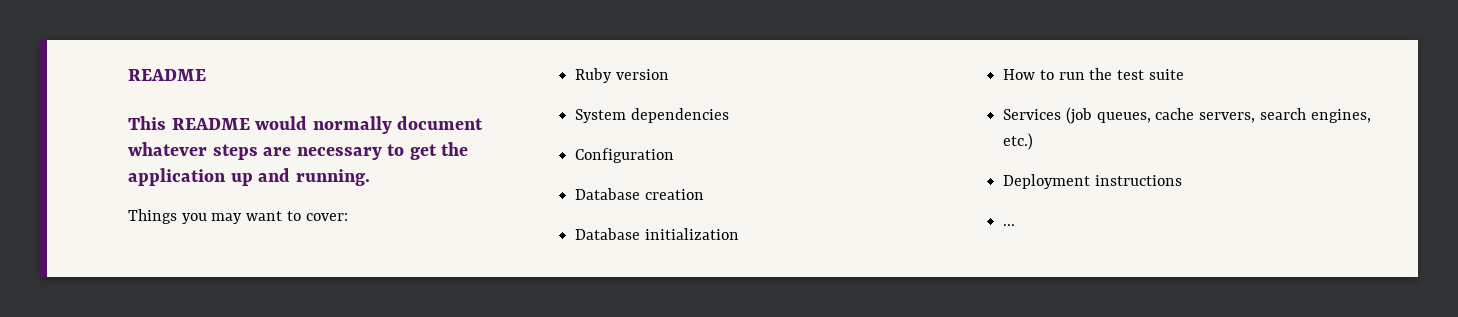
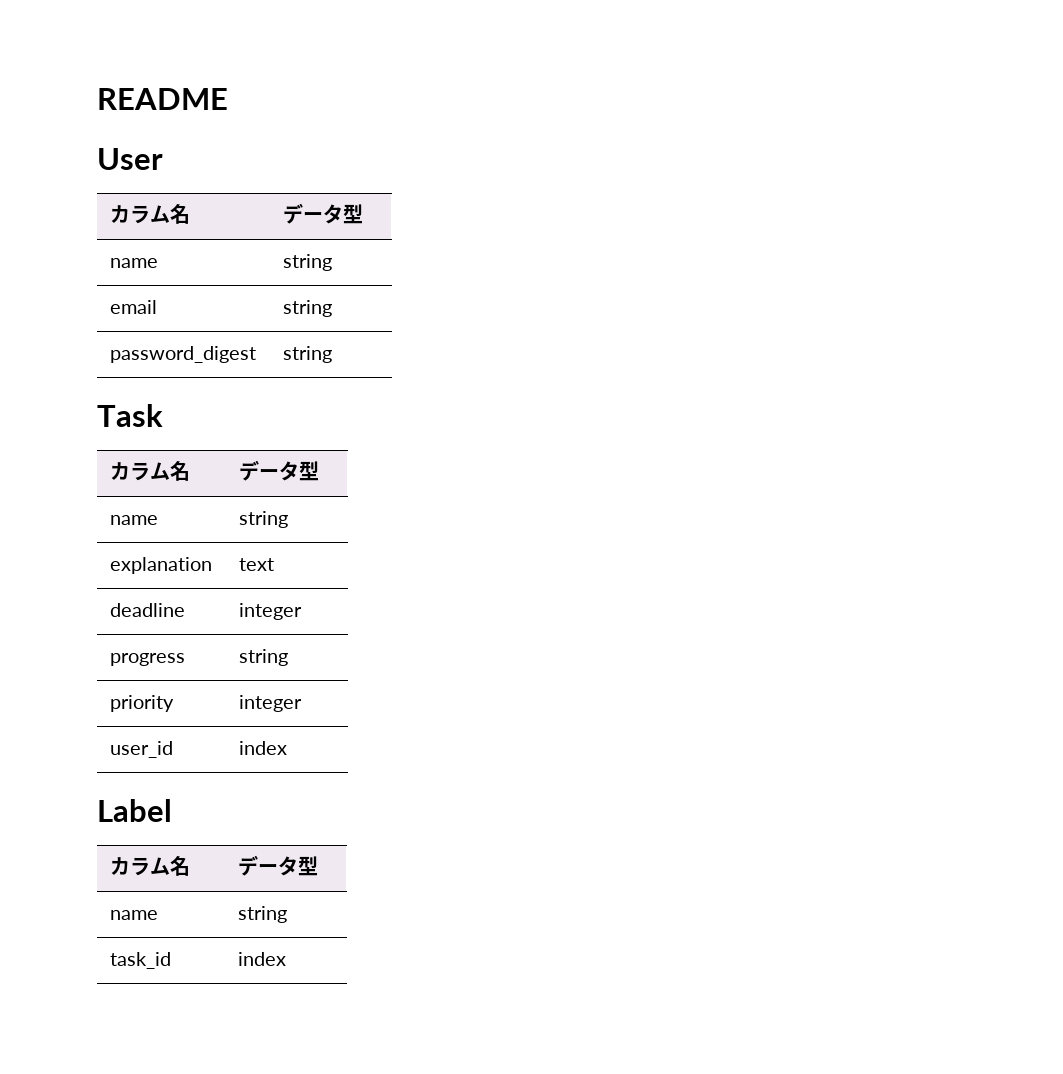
- This README would normally document whatever steps are necessary to get the application up and running.
- Things you may want to cover:
- Ruby version
- System dependencies
- Configuration
- Database creation
- Database initialization
- How to run the test suite
- Services (job queues, cache servers, search engines, etc.)
- Deployment instructions
- ...
+ User
+ カラム名 | データ型
+ name | string
+ email | string
+ password_digest | string
+ Task
+ カラム名 | データ型
+ name | string
+ explanation | text
+ deadline | integer
+ progress | string
+ priority | integer
+ user_id | index
+ Label
+ カラム名 | データ型
+ name | string
+ task_id | index

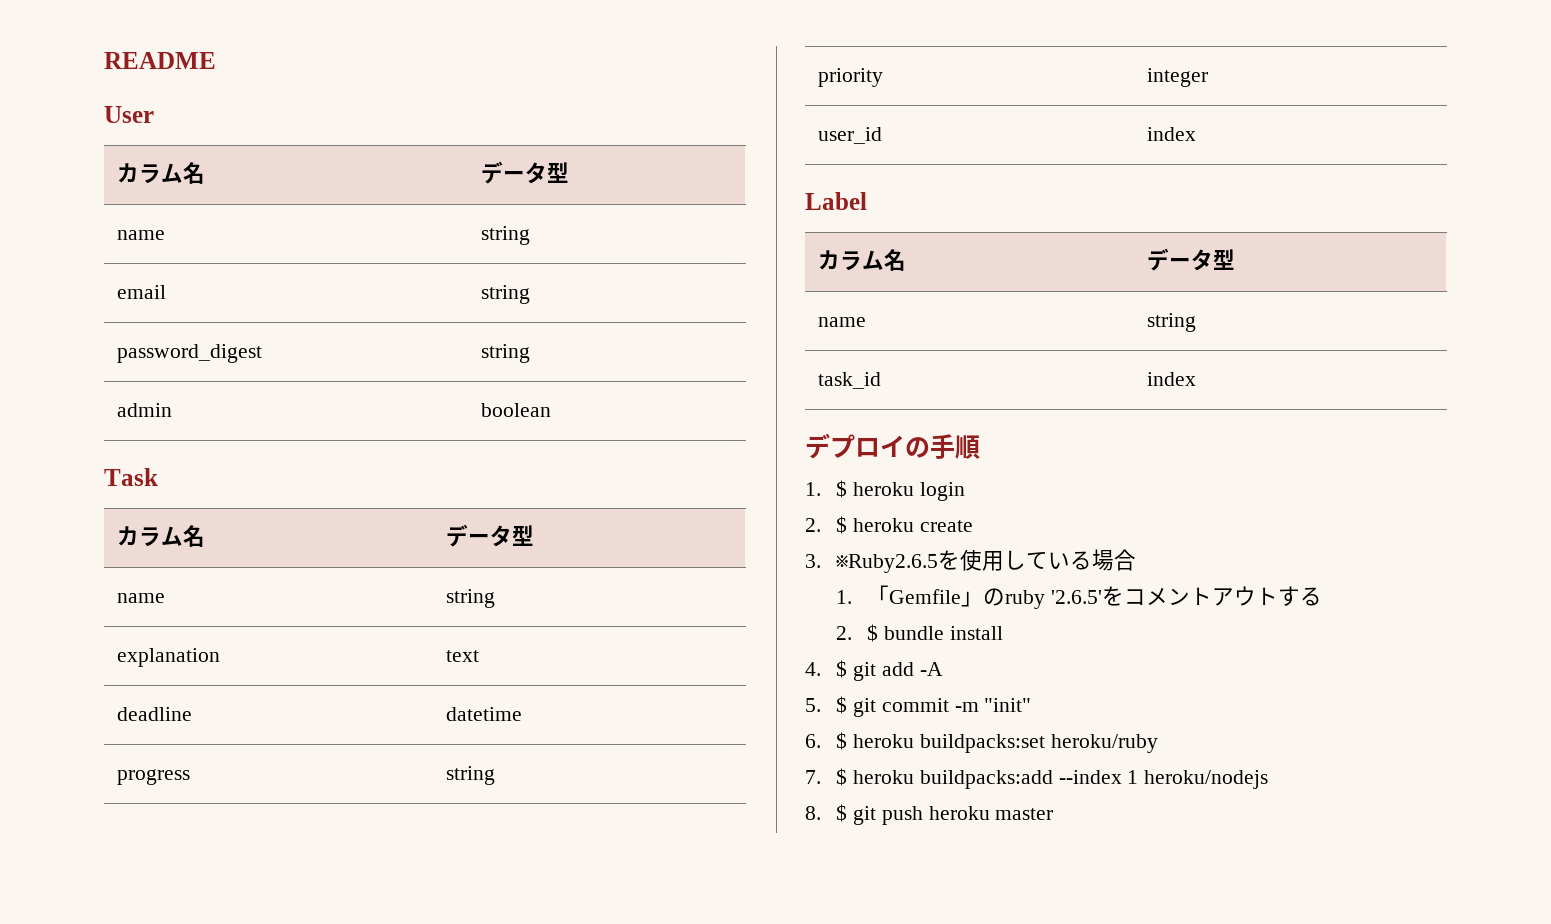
+ admin | boolean
- deadline | integer
+ deadline | datetime
+ デプロイの手順
+ 1. $ heroku login
+ 2. $ heroku create
+ 3. ※Ruby2.6.5を使用している場合
+ 1.「Gemfile」のruby '2.6.5'をコメントアウトする
+ 2. $ bundle install
+ 4. $ git add -A
+ 5. $ git commit -m "init"
+ 6. $ heroku buildpacks:set heroku/ruby
+ 7. $ heroku buildpacks:add --index 1 heroku/nodejs
+ 8. $ git push heroku master

